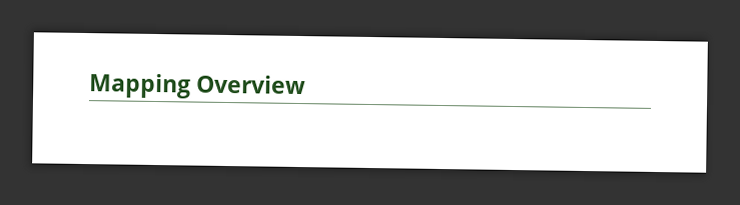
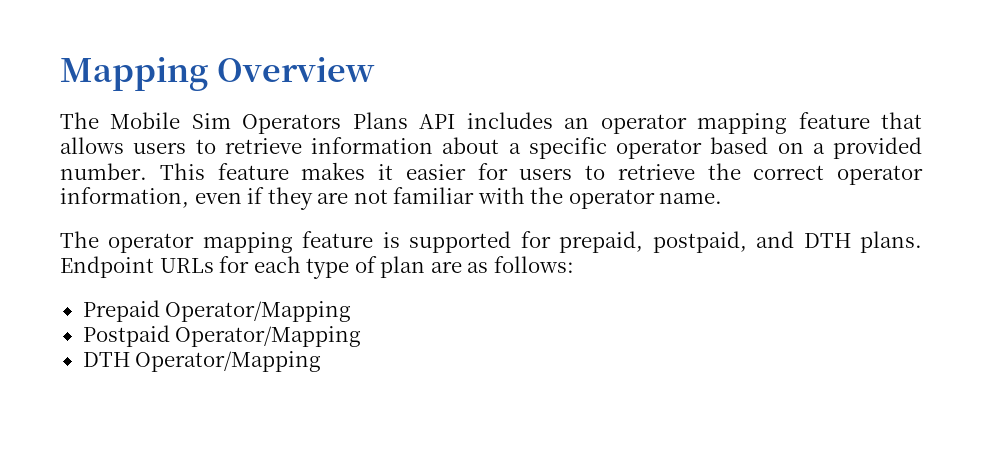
+ The Mobile Sim Operators Plans API includes an operator mapping feature that allows users to retrieve information about a specific operator based on a provided number. This feature makes it easier for users to retrieve the correct operator information, even if they are not familiar with the operator name.
+ The operator mapping feature is supported for prepaid, postpaid, and DTH plans. Endpoint URLs for each type of plan are as follows:
+ Prepaid Operator/Mapping
+ Postpaid Operator/Mapping
+ DTH Operator/Mapping

